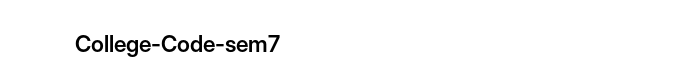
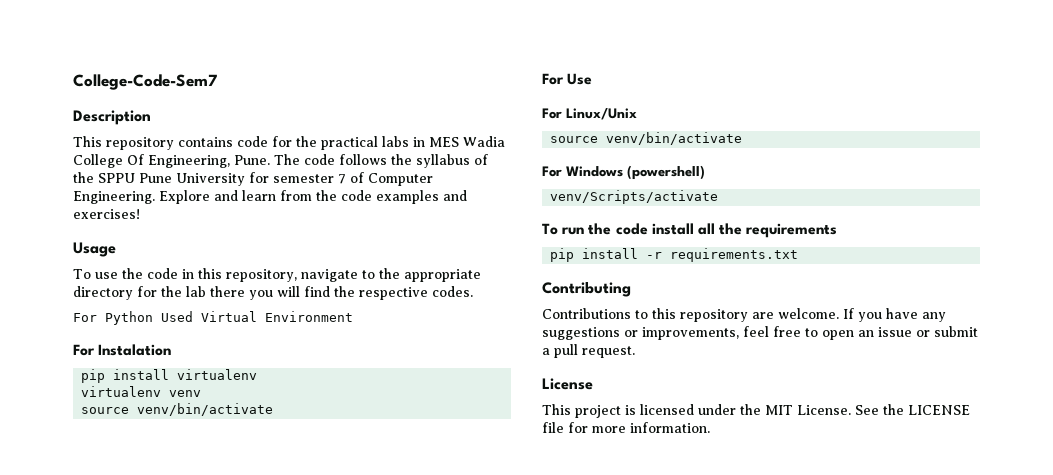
- College-Code-sem7
+ College-Code-Sem7
+ Description
+ This repository contains code for the practical labs in MES Wadia College Of Engineering, Pune. The code follows the syllabus of the SPPU Pune University for semester 7 of Computer Engineering. Explore and learn from the code examples and exercises!
+ Usage
+ To use the code in this repository, navigate to the appropriate directory for the lab there you will find the respective codes.
+ For Python Used Virtual Environment
+ For Instalation
+ pip install virtualenv
+ virtualenv venv
+ source venv/bin/activate
+ For Use
+ For Linux/Unix
+ source venv/bin/activate
+ For Windows (powershell)
+ venv/Scripts/activate
+ To run the code install all the requirements
+ pip install -r requirements.txt
+ Contributing
+ Contributions to this repository are welcome. If you have any suggestions or improvements, feel free to open an issue or submit a pull request.
+ License
+ This project is licensed under the MIT License. See the LICENSE file for more information.

